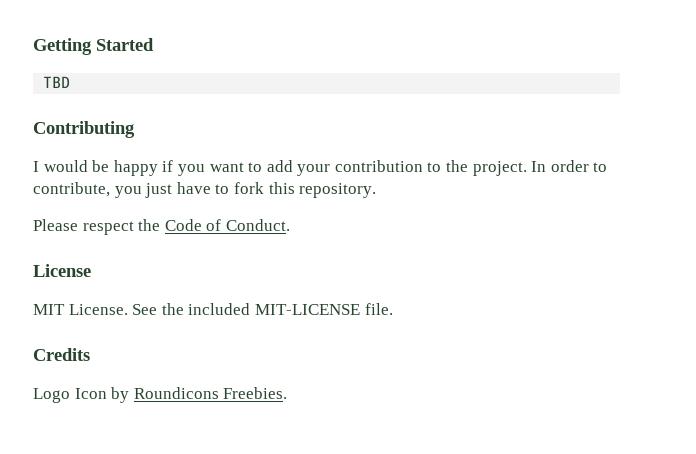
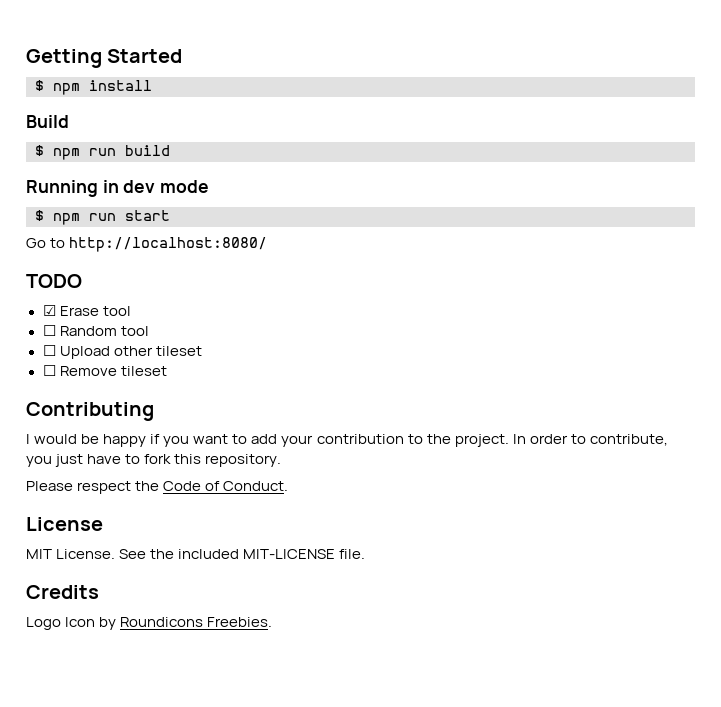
- TBD
+ $ npm install
+ Build
+ $ npm run build
+ Running in dev mode
+ $ npm run start
+ Go to http://localhost:8080/
+ TODO
+ ☑ Erase tool
+ ☐ Random tool
+ ☐ Upload other tileset
+ ☐ Remove tileset

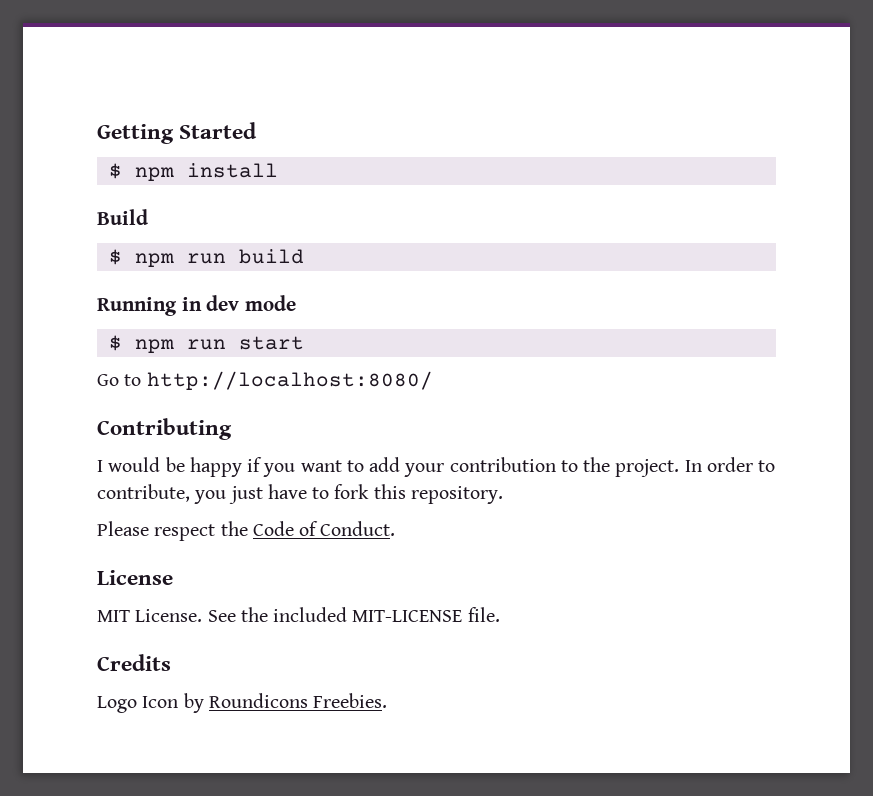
- TODO
- ☑ Erase tool
- ☐ Random tool
- ☐ Upload other tileset
- ☐ Remove tileset

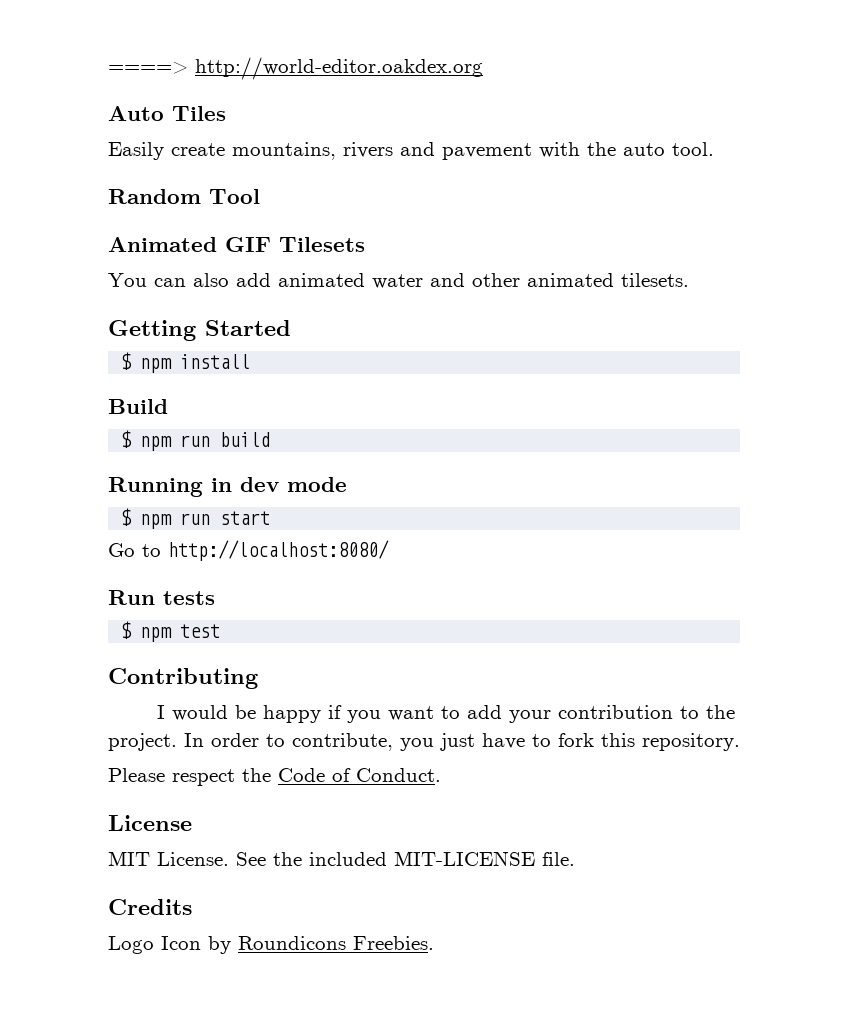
+ ====> http://world-editor.oakdex.org
+ Auto Tiles
+ Easily create mountains, rivers and pavement with the auto tool.
+ Random Tool
+ Animated GIF Tilesets
+ You can also add animated water and other animated tilesets.
+ Run tests
+ $ npm test

